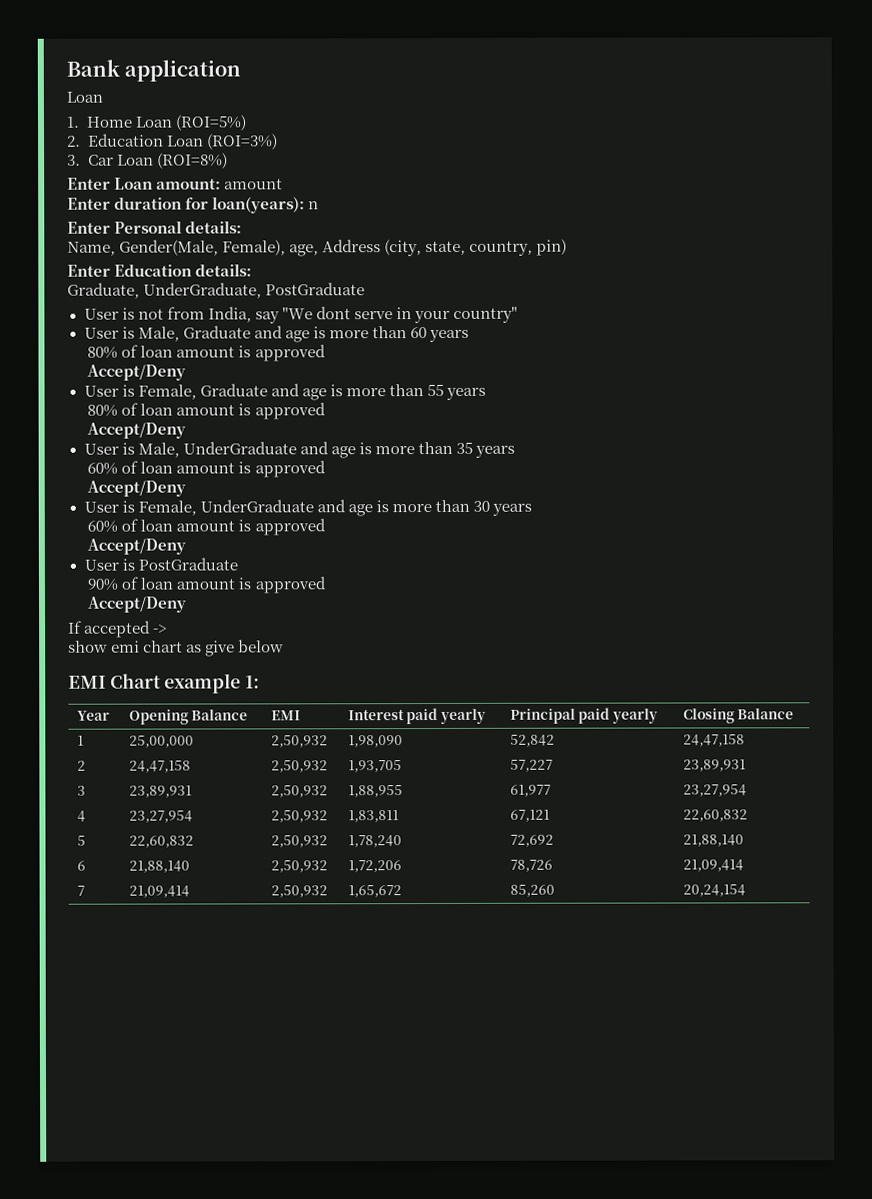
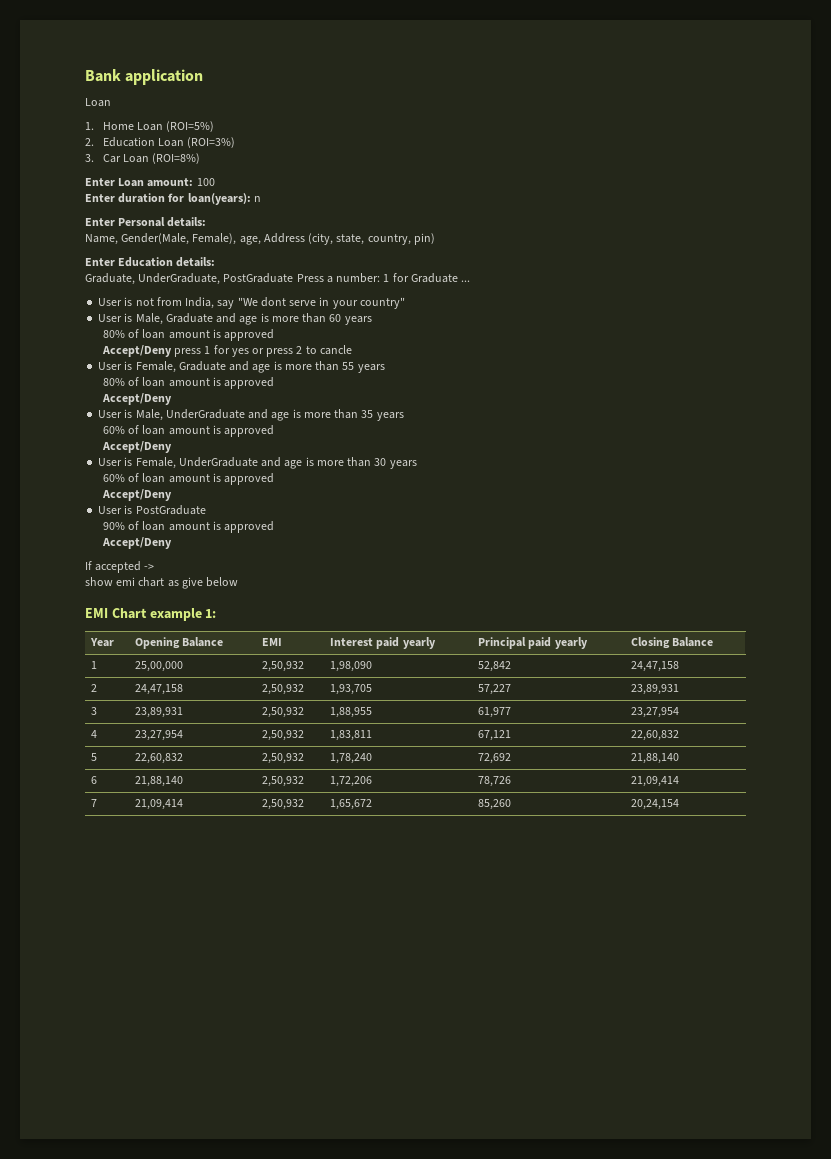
- Enter Loan amount: amount
+ Enter Loan amount: 100
- Graduate, UnderGraduate, PostGraduate
+ Graduate, UnderGraduate, PostGraduate Press a number: 1 for Graduate ...
  User is Male, Graduate and age is more than 60 years
  80% of loan amount is approved
- Accept/Deny
+ Accept/Deny press 1 for yes or press 2 to cancle

